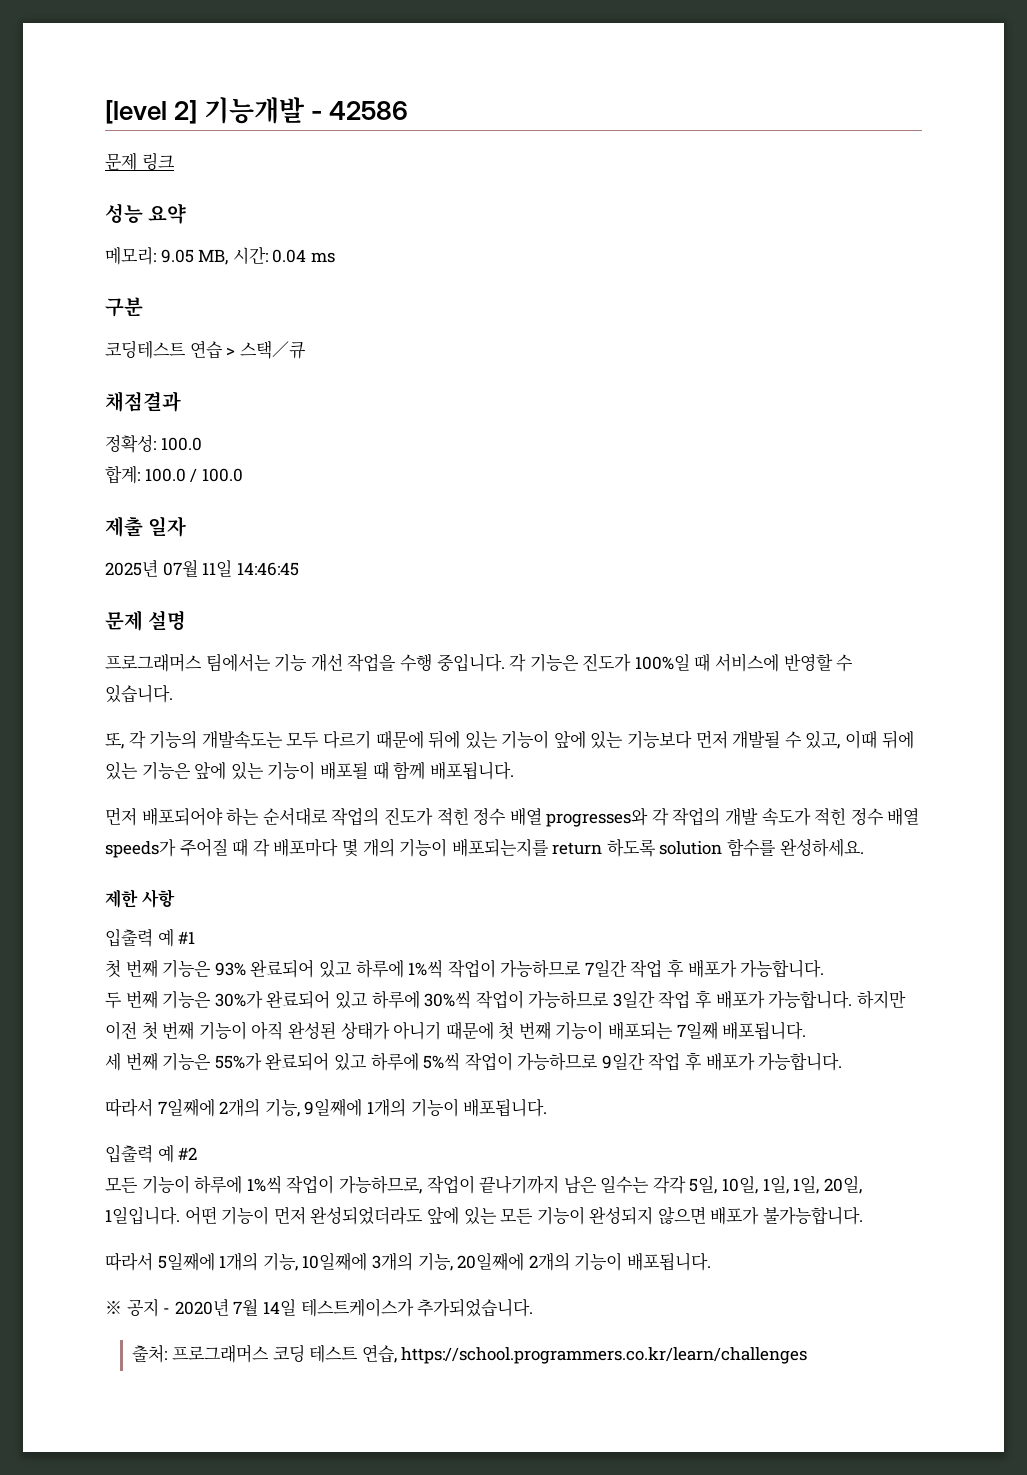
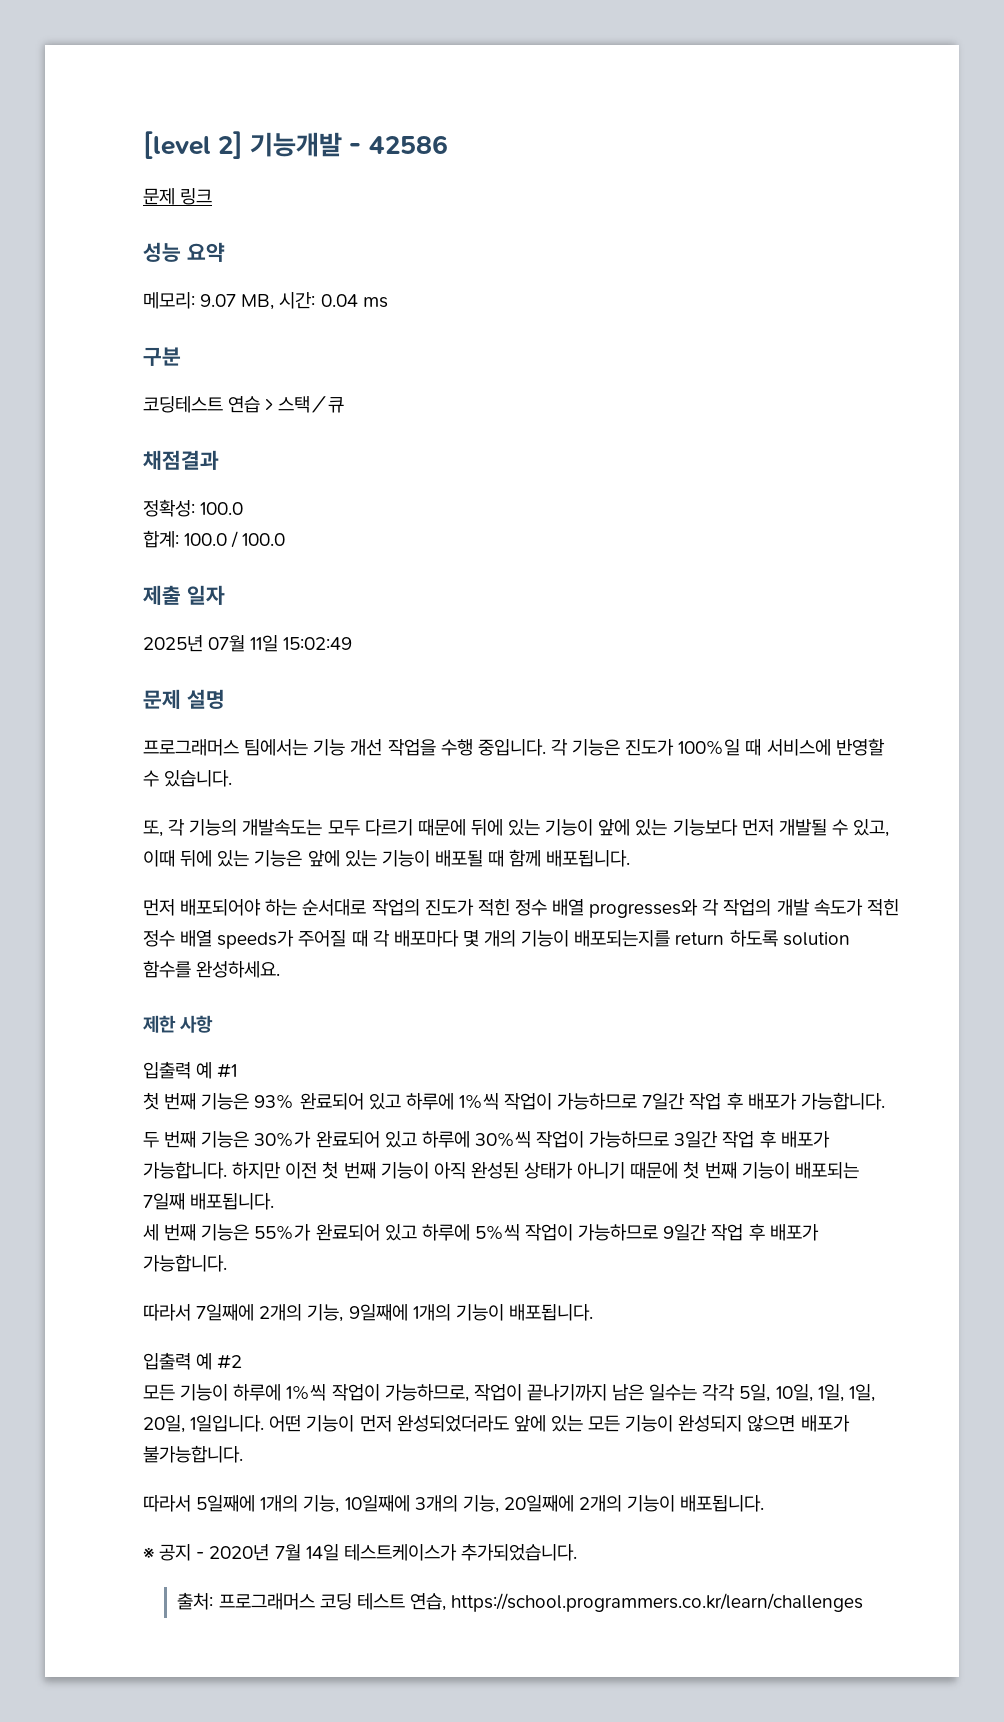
- 메모리: 9.05 MB, 시간: 0.04 ms
+ 메모리: 9.07 MB, 시간: 0.04 ms
- 2025년 07월 11일 14:46:45
+ 2025년 07월 11일 15:02:49

